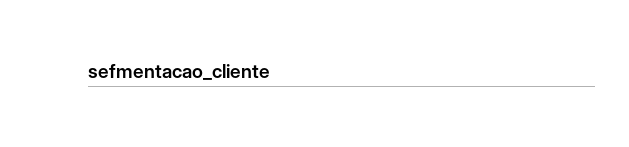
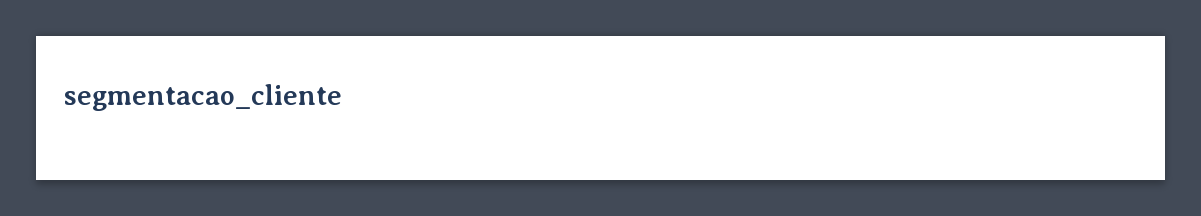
- sefmentacao_cliente
+ segmentacao_cliente

